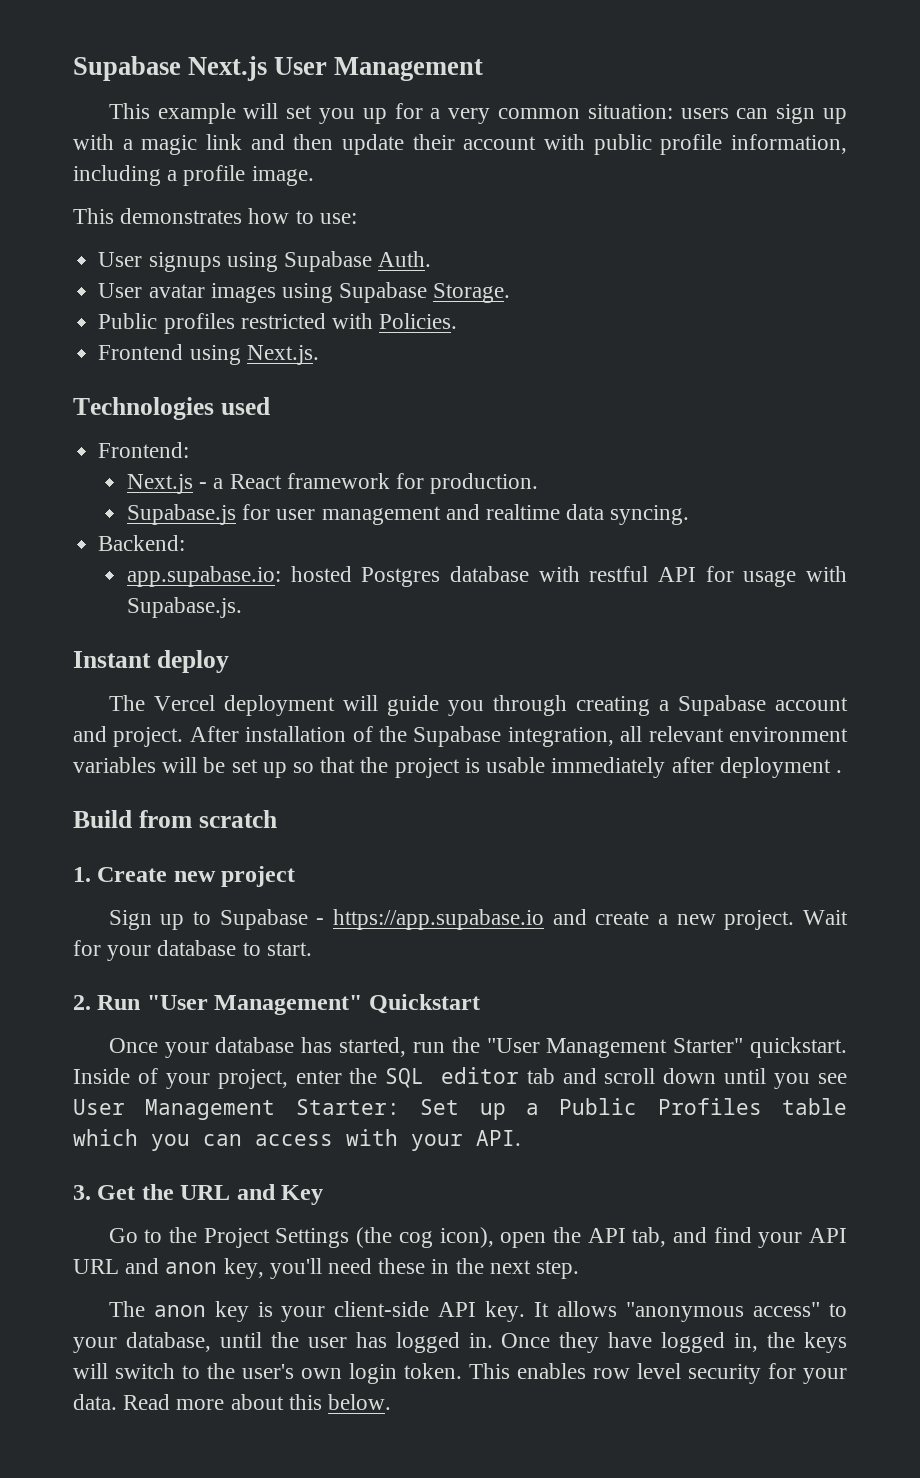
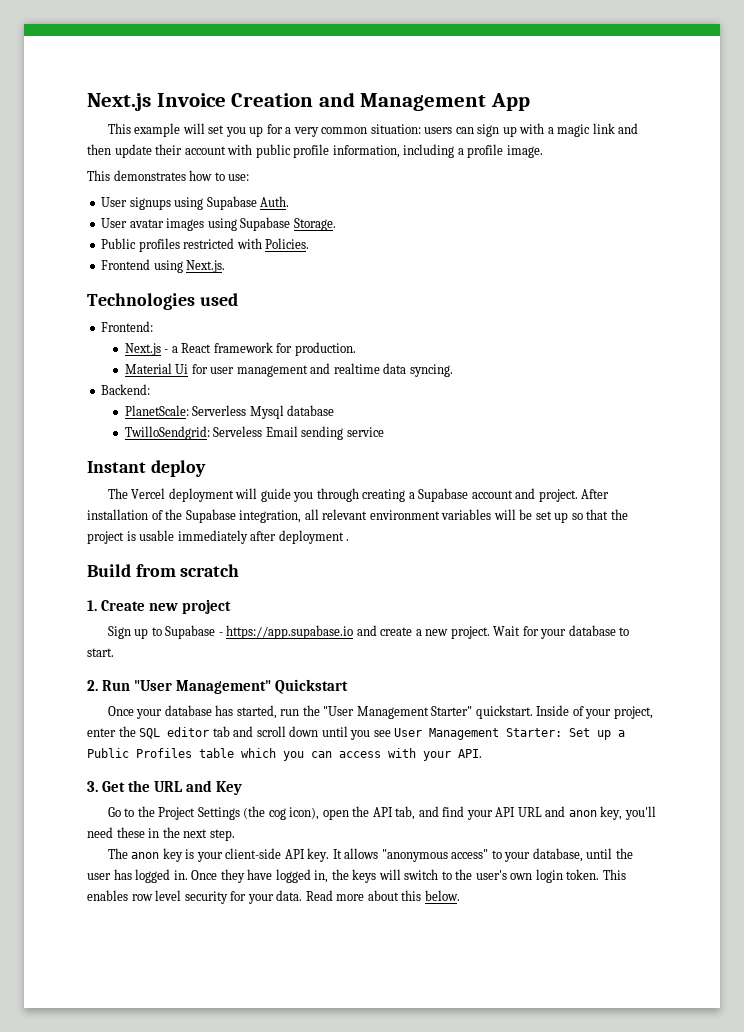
- Supabase Next.js User Management
+ Next.js Invoice Creation and Management App
- Supabase.js for user management and realtime data syncing.
+ Material Ui for user management and realtime data syncing.
- app.supabase.io: hosted Postgres database with restful API for usage with Supabase.js.
+ PlanetScale: Serverless Mysql database
+ TwilloSendgrid: Serveless Email sending service

